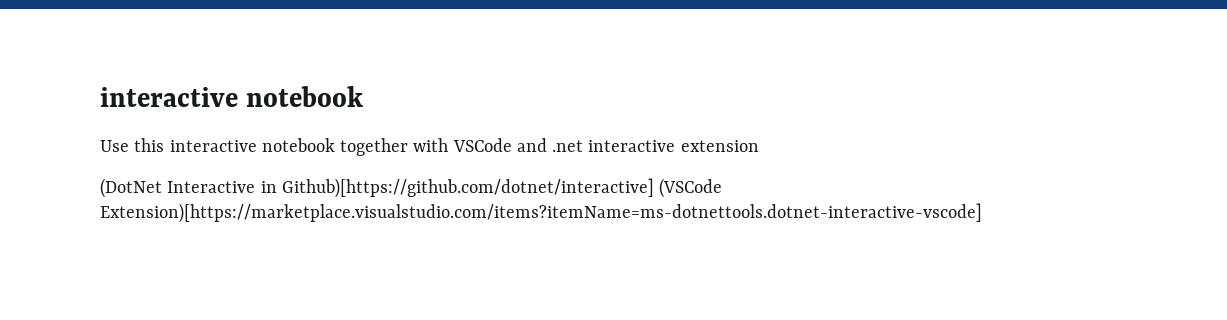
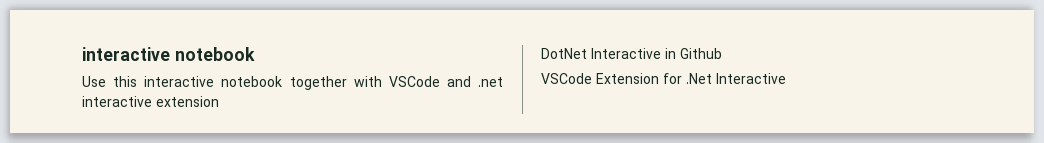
- (DotNet Interactive in Github)[https://github.com/dotnet/interactive] (VSCode Extension)[https://marketplace.visualstudio.com/items?itemName=ms-dotnettools.dotnet-interactive-vscode]
+ DotNet Interactive in Github
+ VSCode Extension for .Net Interactive

